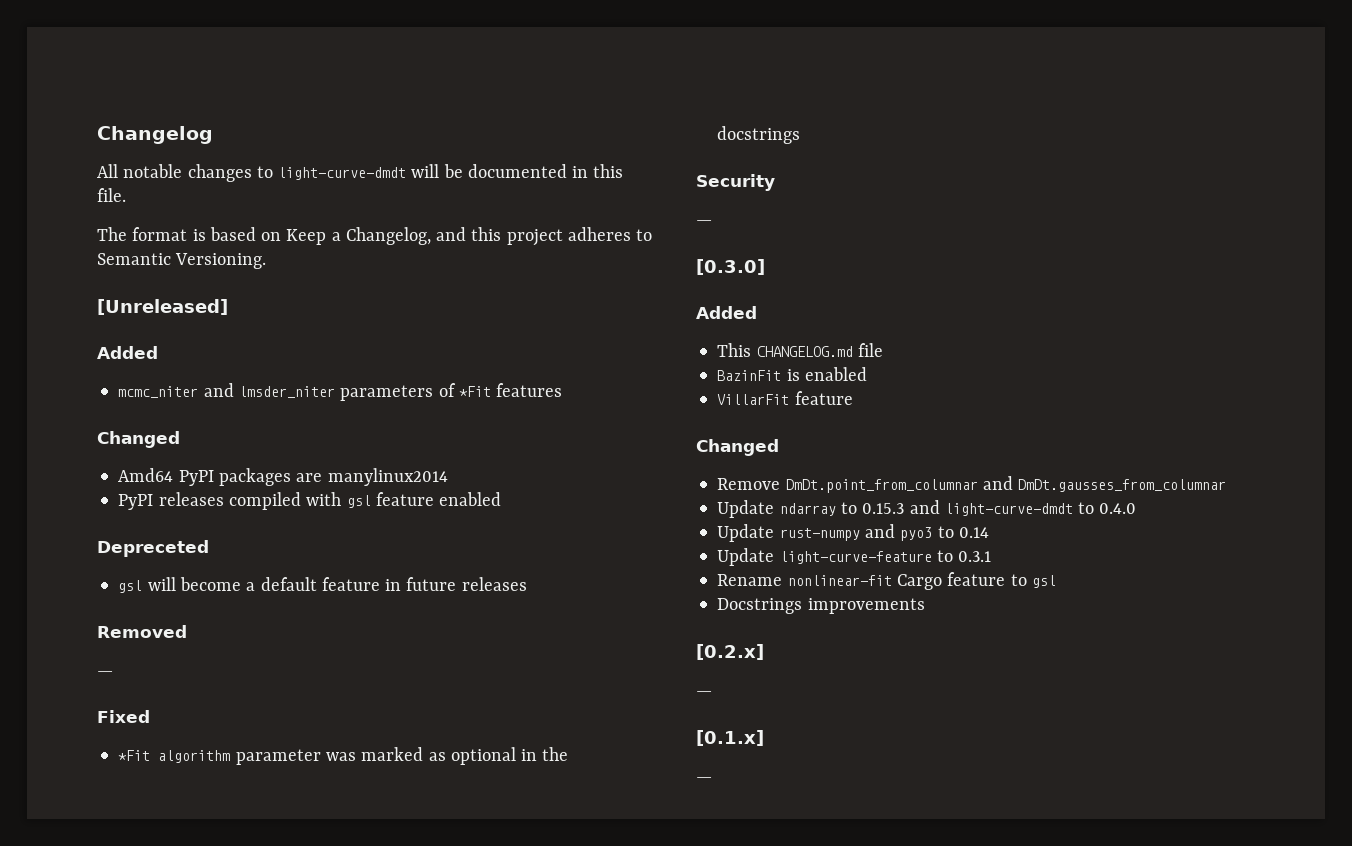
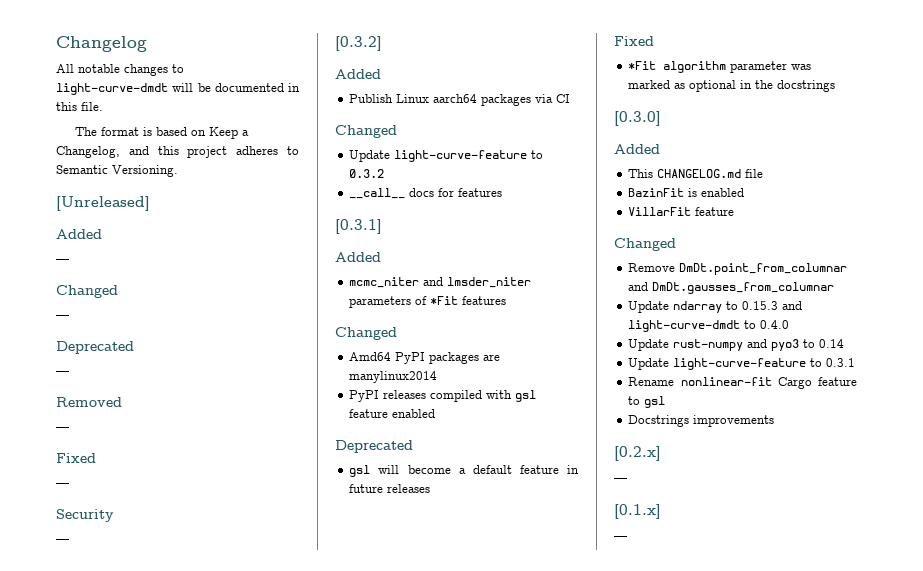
  [Unreleased]
+ Added
+ —
+ Changed
+ —
+ Deprecated
+ —
+ Removed
+ —
+ Fixed
+ —
+ Security
+ —
+ [0.3.2]
+ Added
+ Publish Linux aarch64 packages via CI
+ Changed
+ Update light-curve-feature to 0.3.2
+ __call__ docs for features
+ [0.3.1]
  PyPI releases compiled with gsl feature enabled
- Depreceted
+ Deprecated
- Removed
- —
- Security
- —

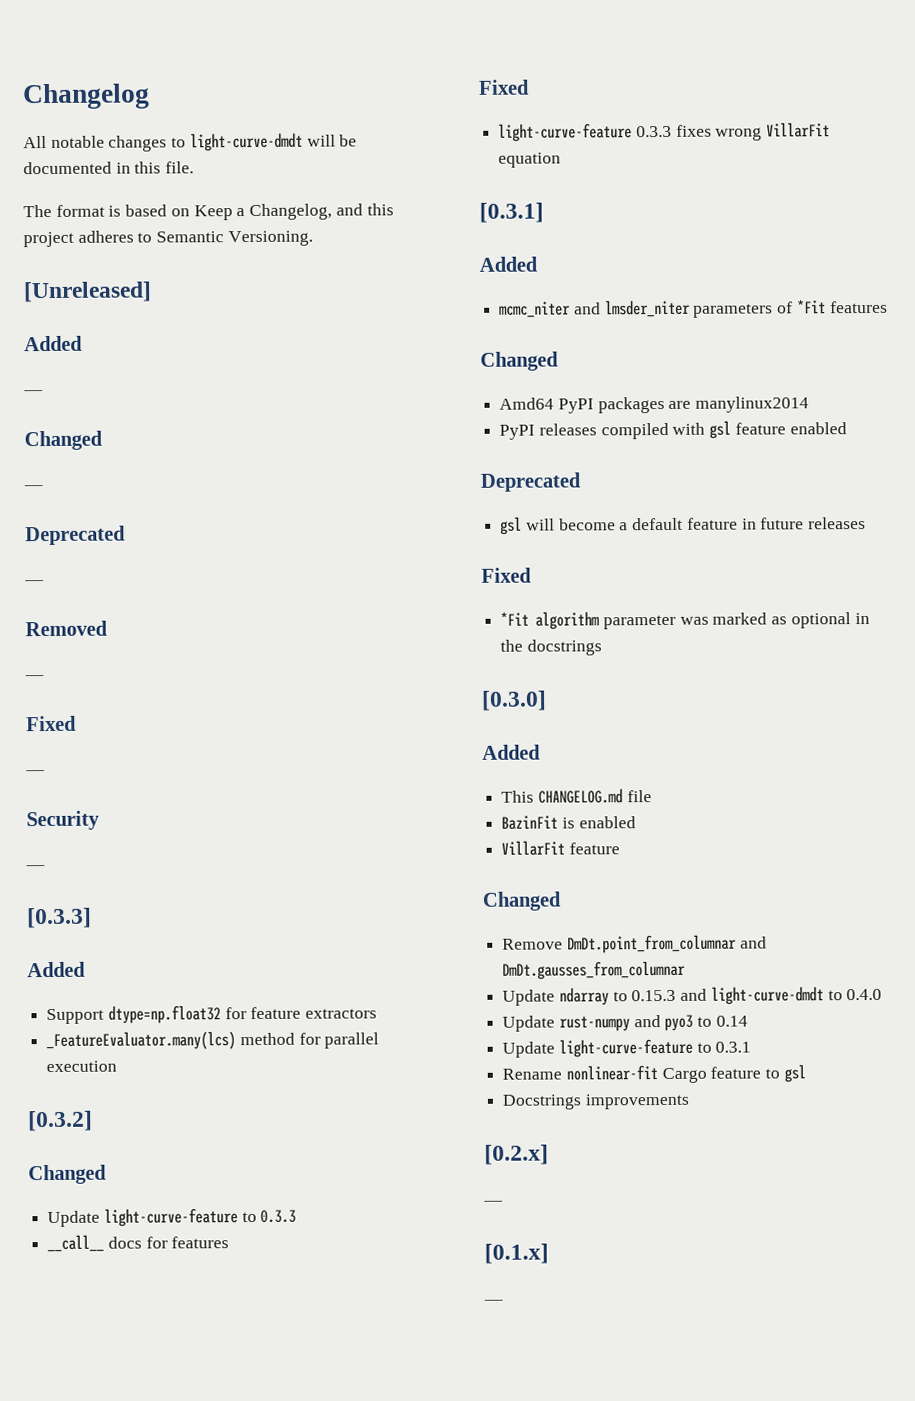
+ [0.3.3]
+ Added
+ Support dtype=np.float32 for feature extractors
+ _FeatureEvaluator.many(lcs) method for parallel execution
  [0.3.2]
- Added
- Publish Linux aarch64 packages via CI
- Update light-curve-feature to 0.3.2
+ Update light-curve-feature to 0.3.3
  __call__ docs for features
+ Fixed
+ light-curve-feature 0.3.3 fixes wrong VillarFit equation

